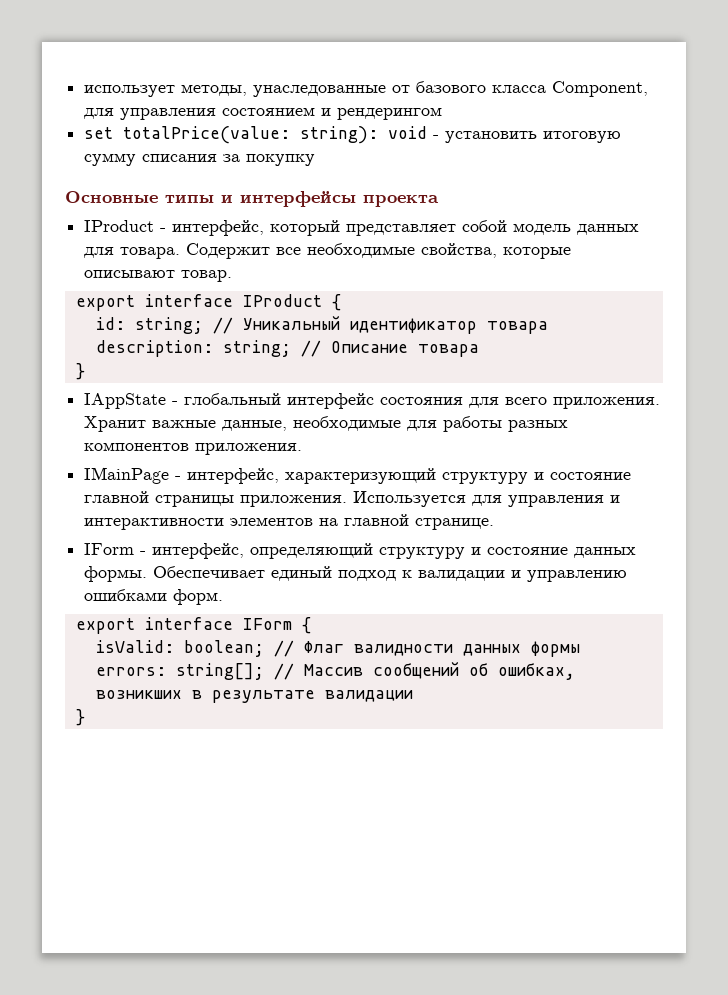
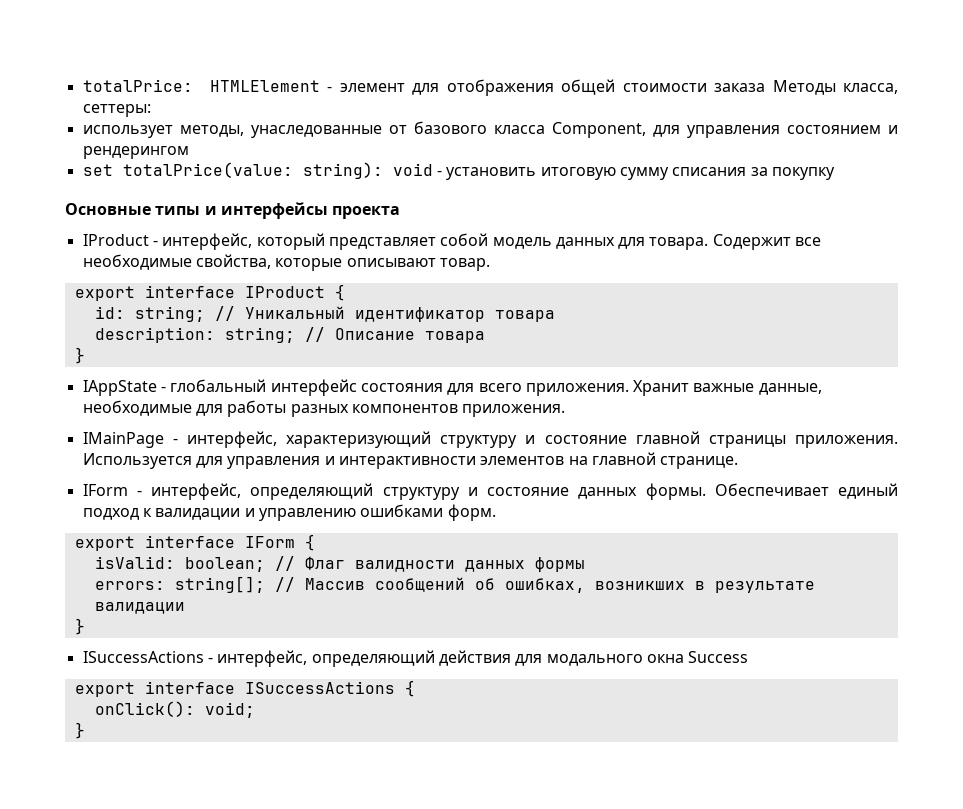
+ totalPrice: HTMLElement - элемент для отображения общей стоимости заказа Методы класса, сеттеры:
+ ISuccessActions - интерфейс, определяющий действия для модального окна Success
+ export interface ISuccessActions {
+ onClick(): void;
+ }

